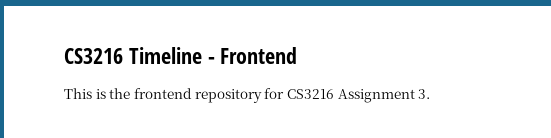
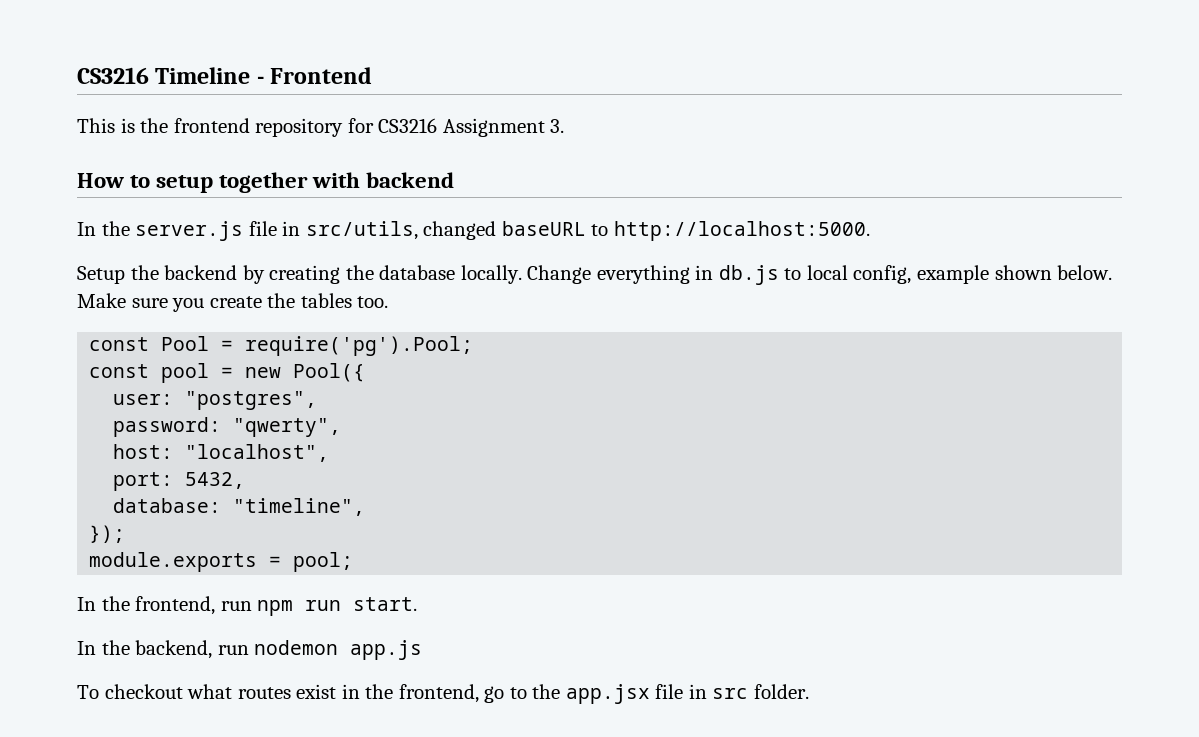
+ How to setup together with backend
+ In the server.js file in src/utils, changed baseURL to http://localhost:5000.
+ Setup the backend by creating the database locally. Change everything in db.js to local config, example shown below. Make sure you create the tables too.
+ const Pool = require('pg').Pool;
+ const pool = new Pool({
+ user: "postgres",
+ password: "qwerty",
+ host: "localhost",
+ port: 5432,
+ database: "timeline",
+ });
+ module.exports = pool;
+ In the frontend, run npm run start.
+ In the backend, run nodemon app.js
+ To checkout what routes exist in the frontend, go to the app.jsx file in src folder.

